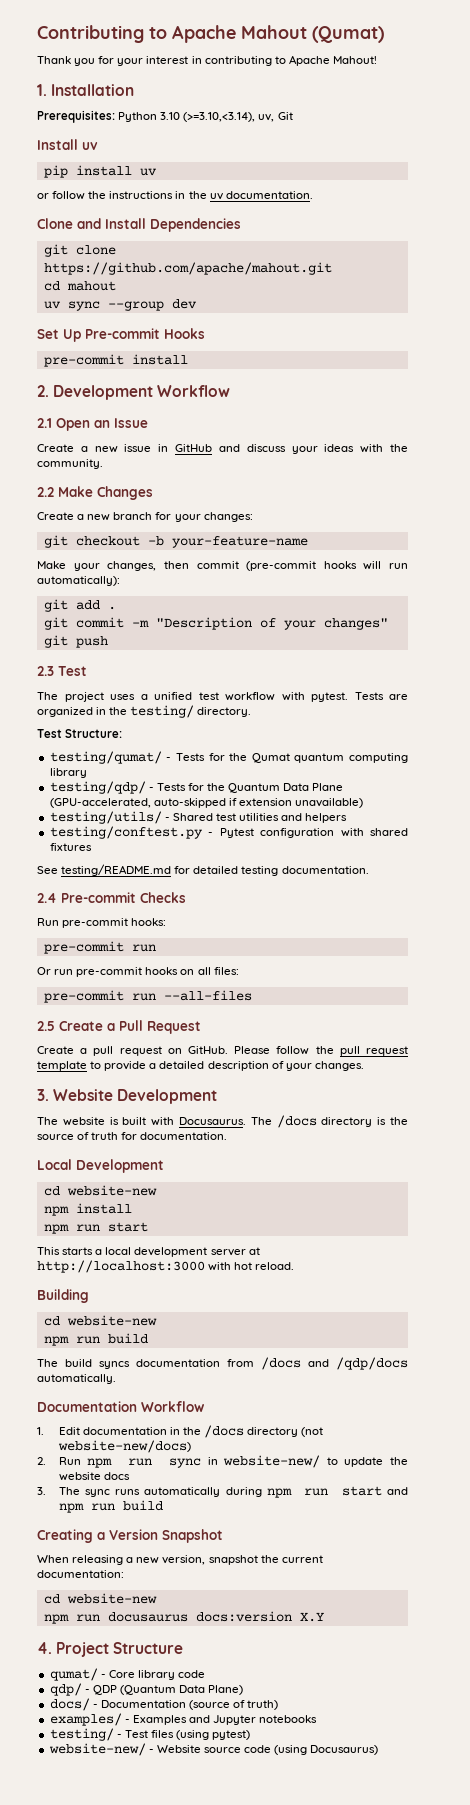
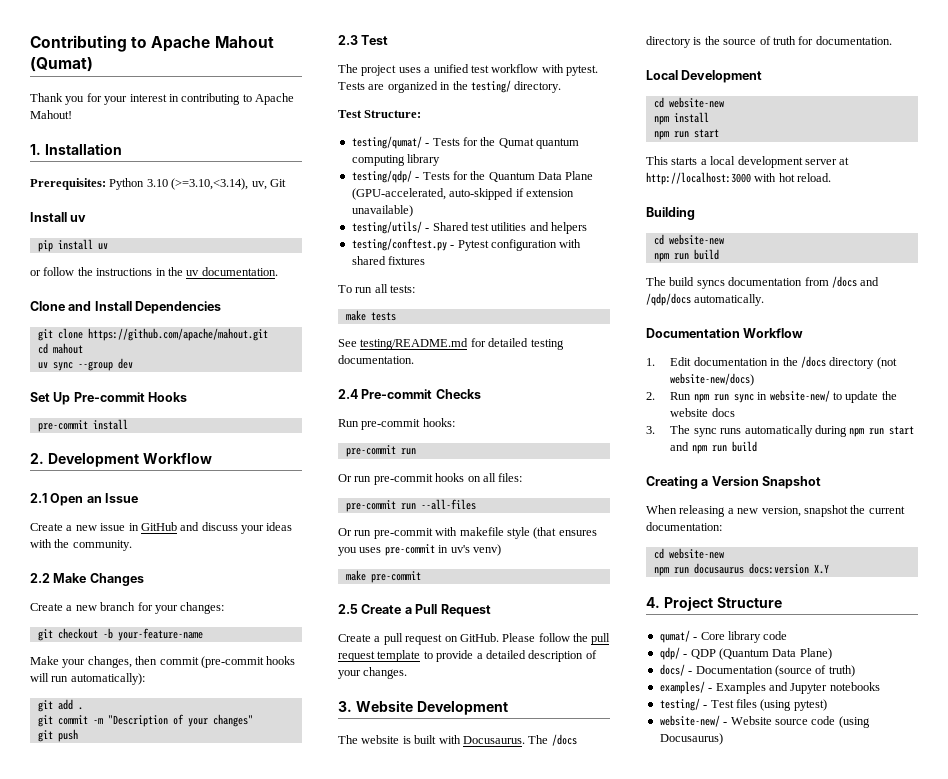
+ To run all tests:
+ make tests
+ Or run pre-commit with makefile style (that ensures you uses pre-commit in uv's venv)
+ make pre-commit

